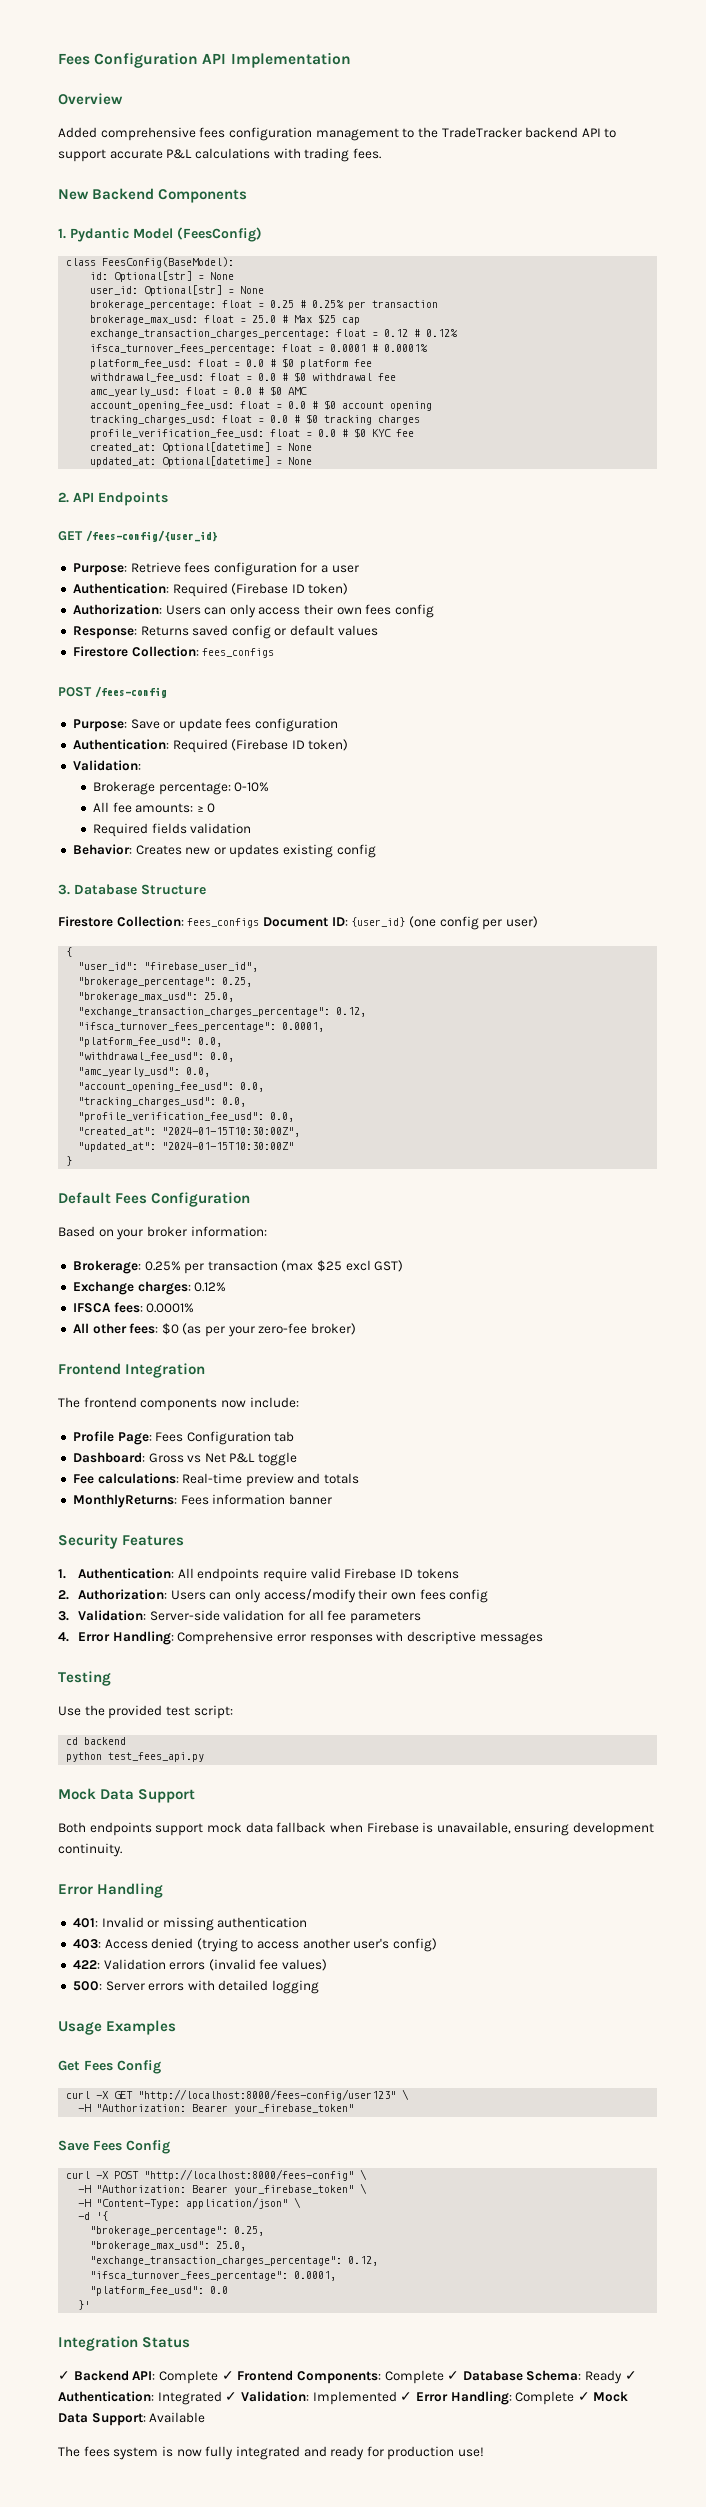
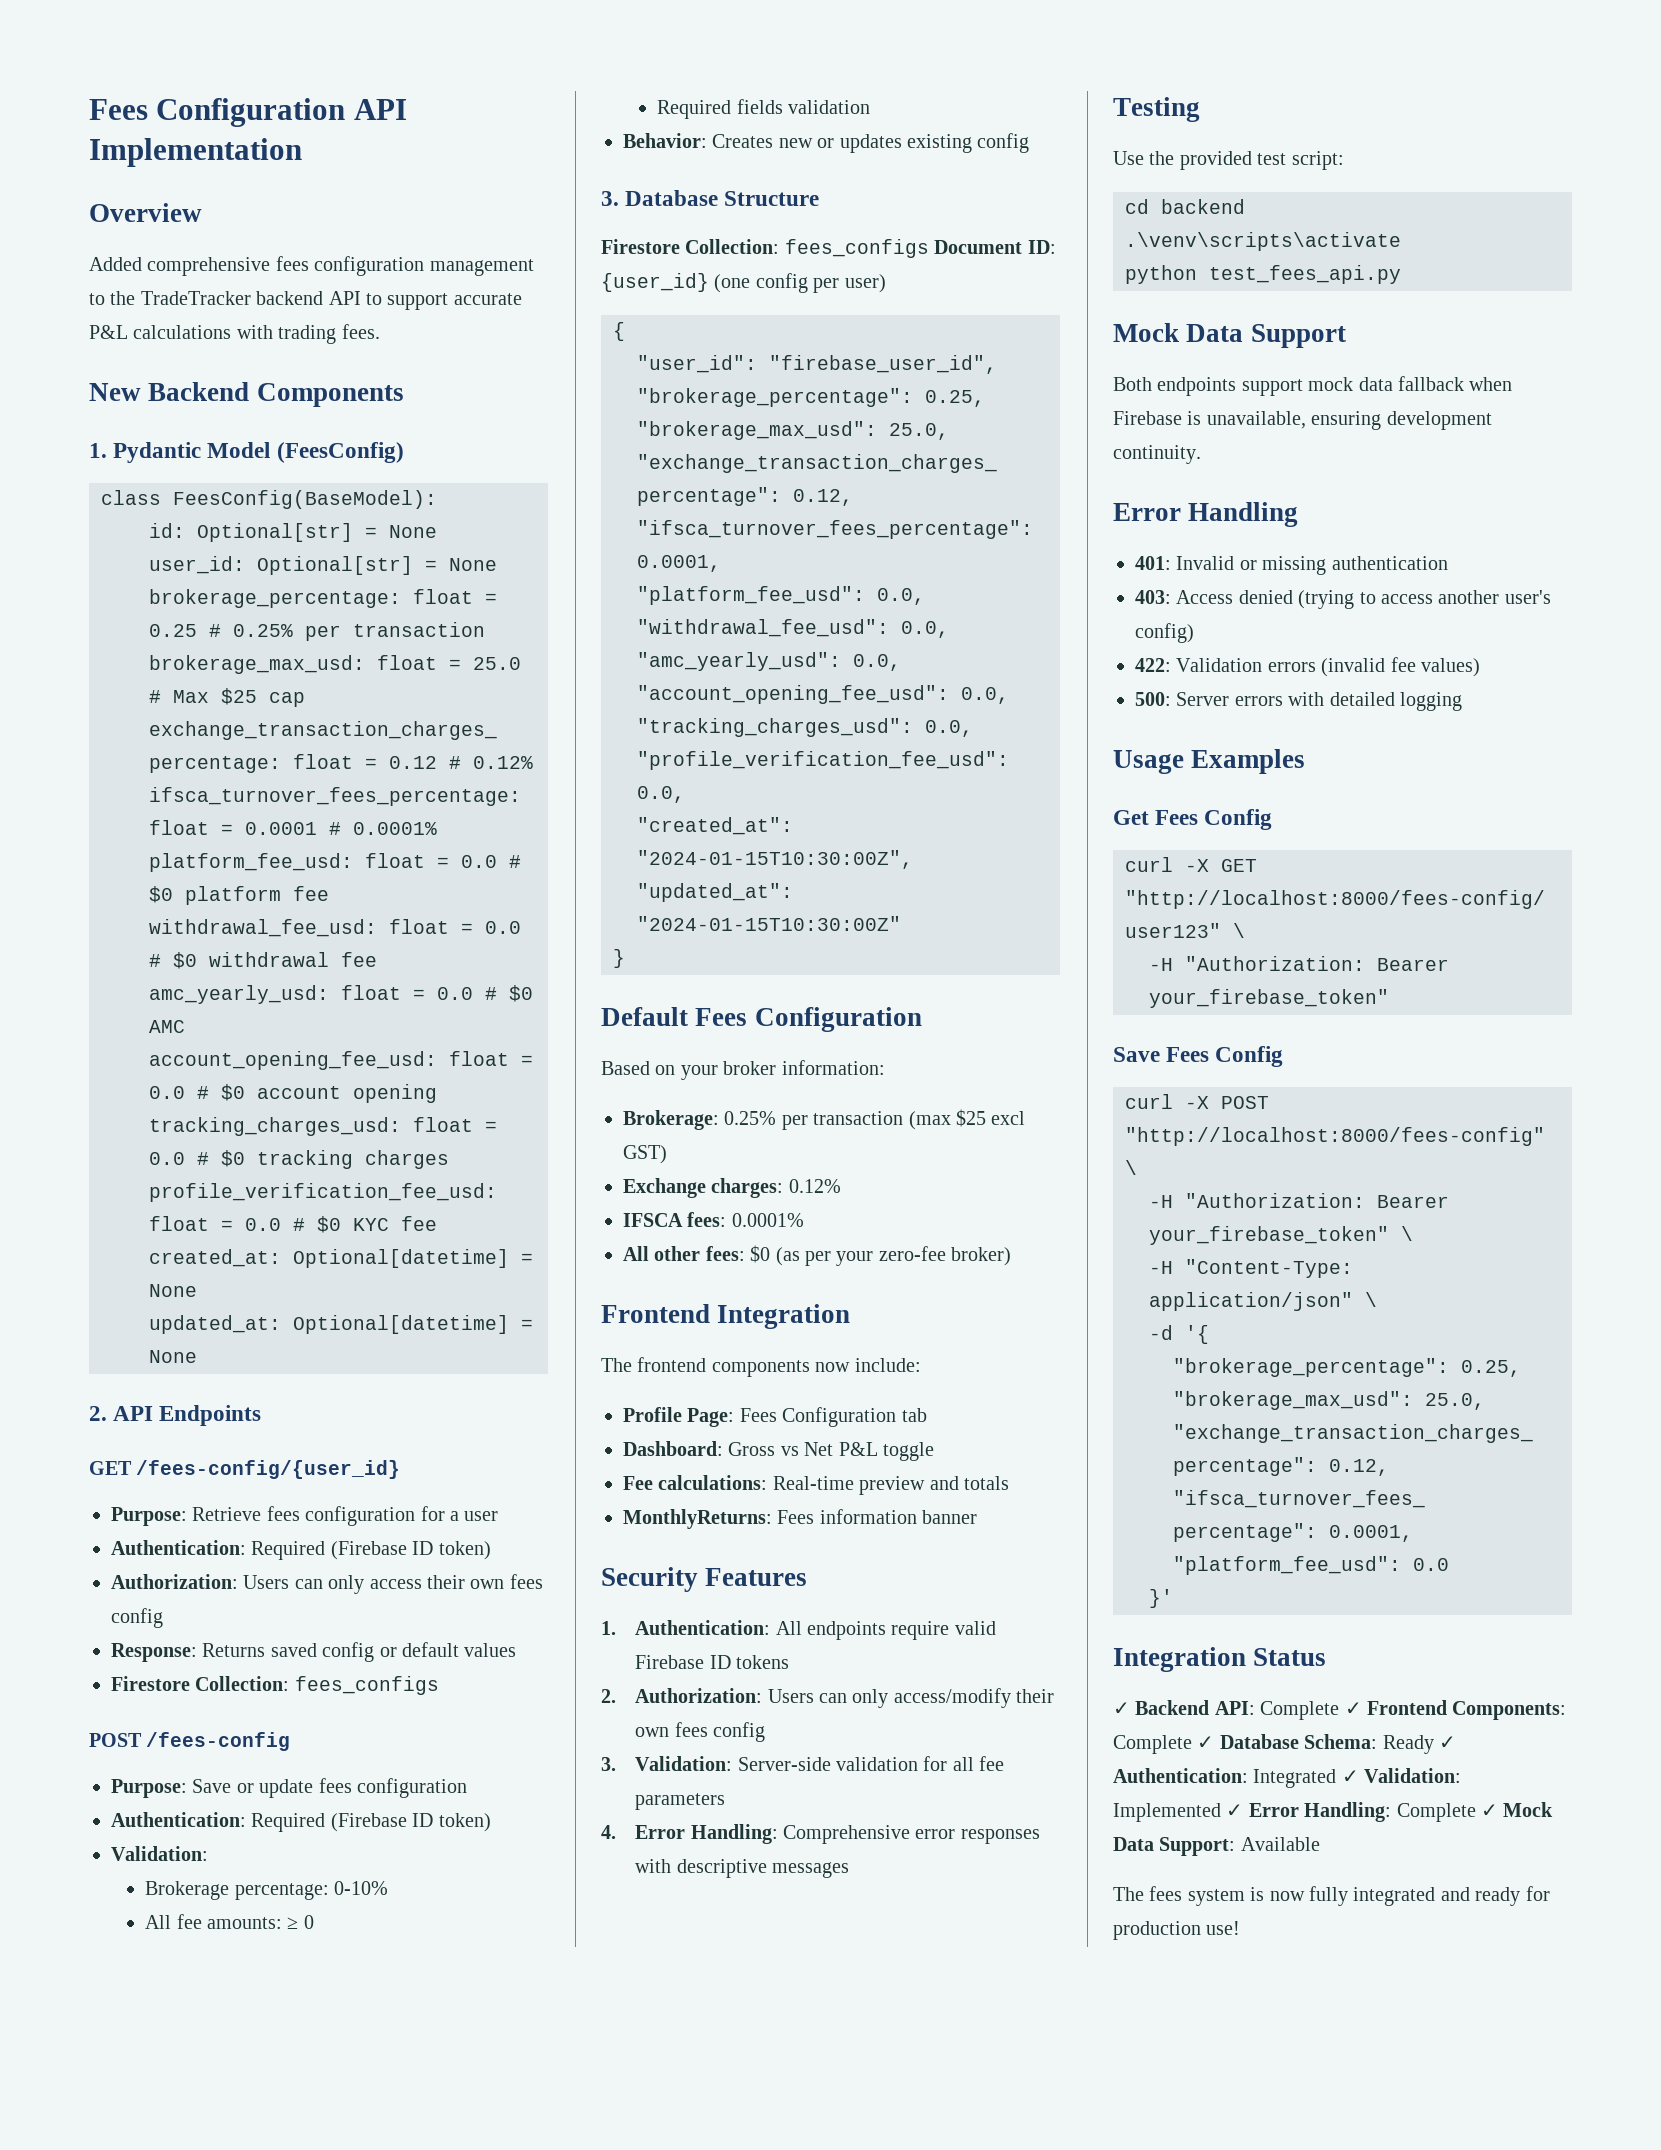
+ .\venv\scripts\activate

